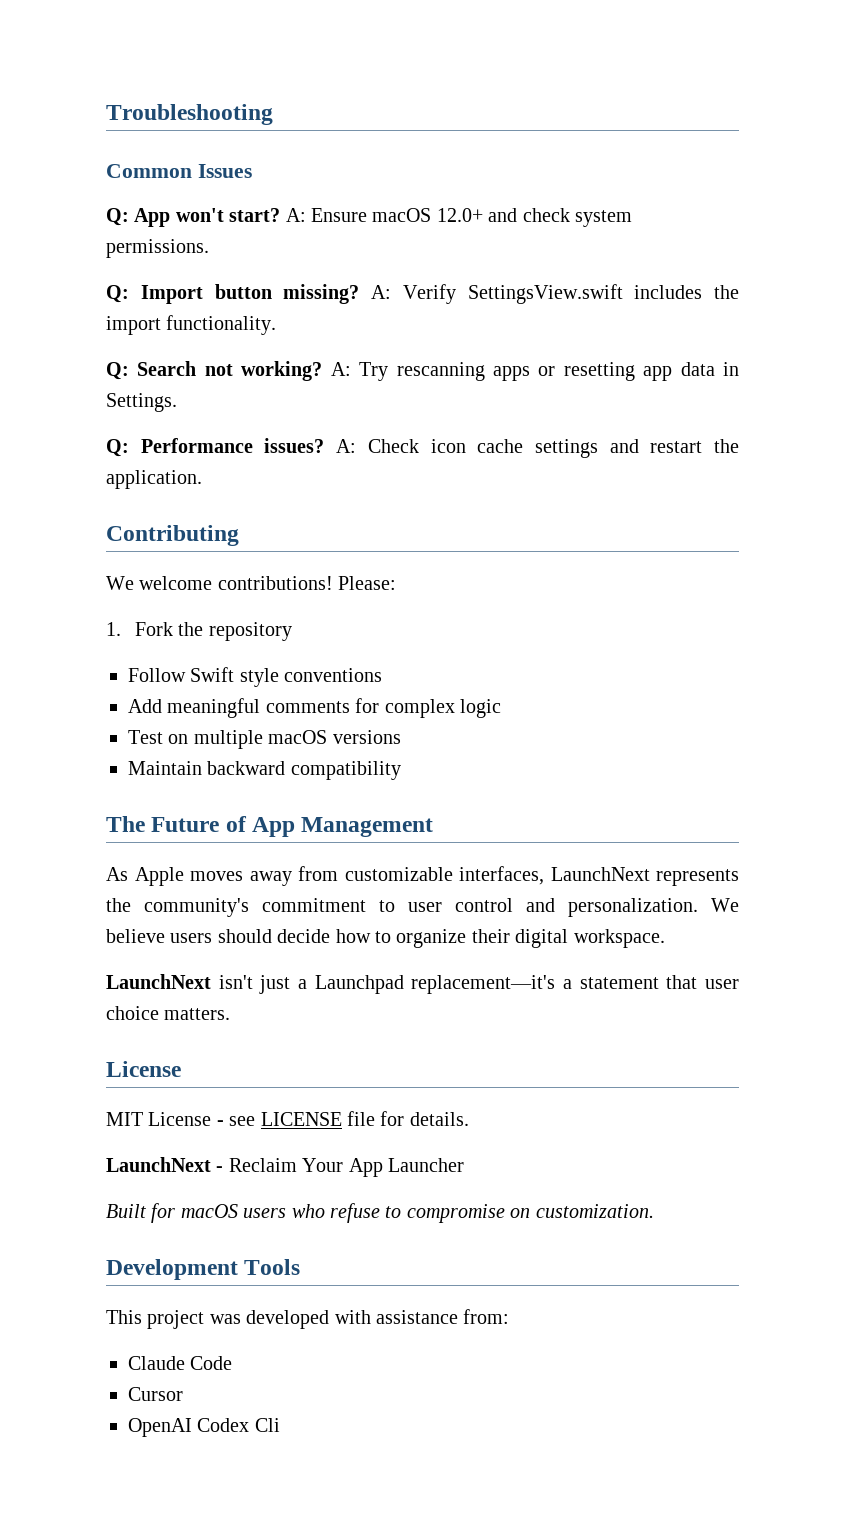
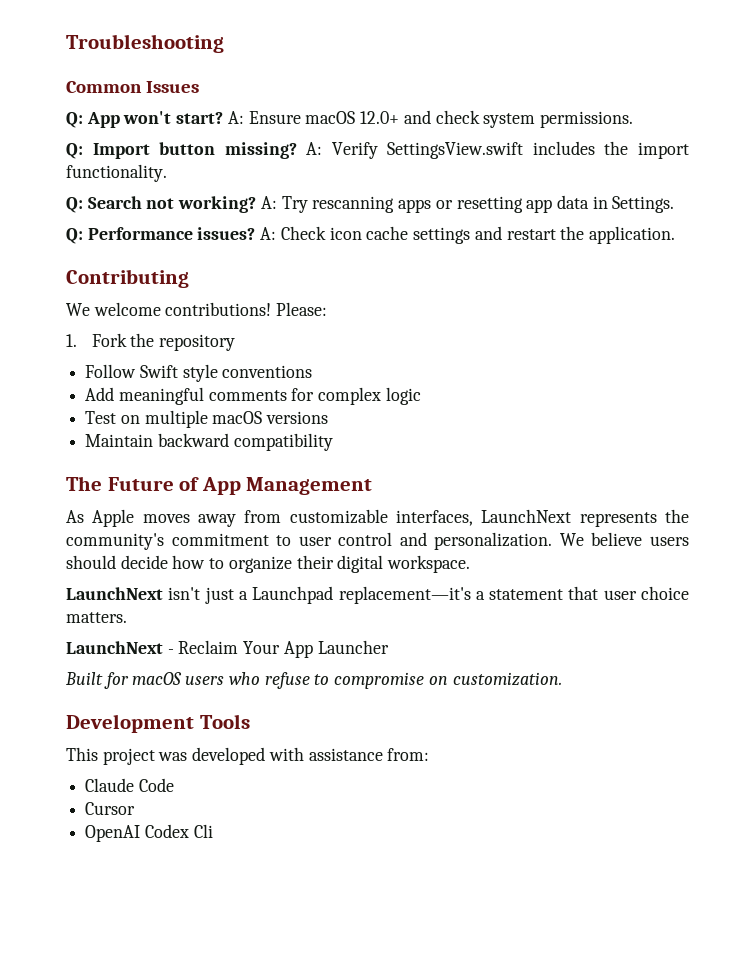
  LaunchNext isn't just a Launchpad replacement—it's a statement that user choice matters.
- License
- MIT License - see LICENSE file for details.

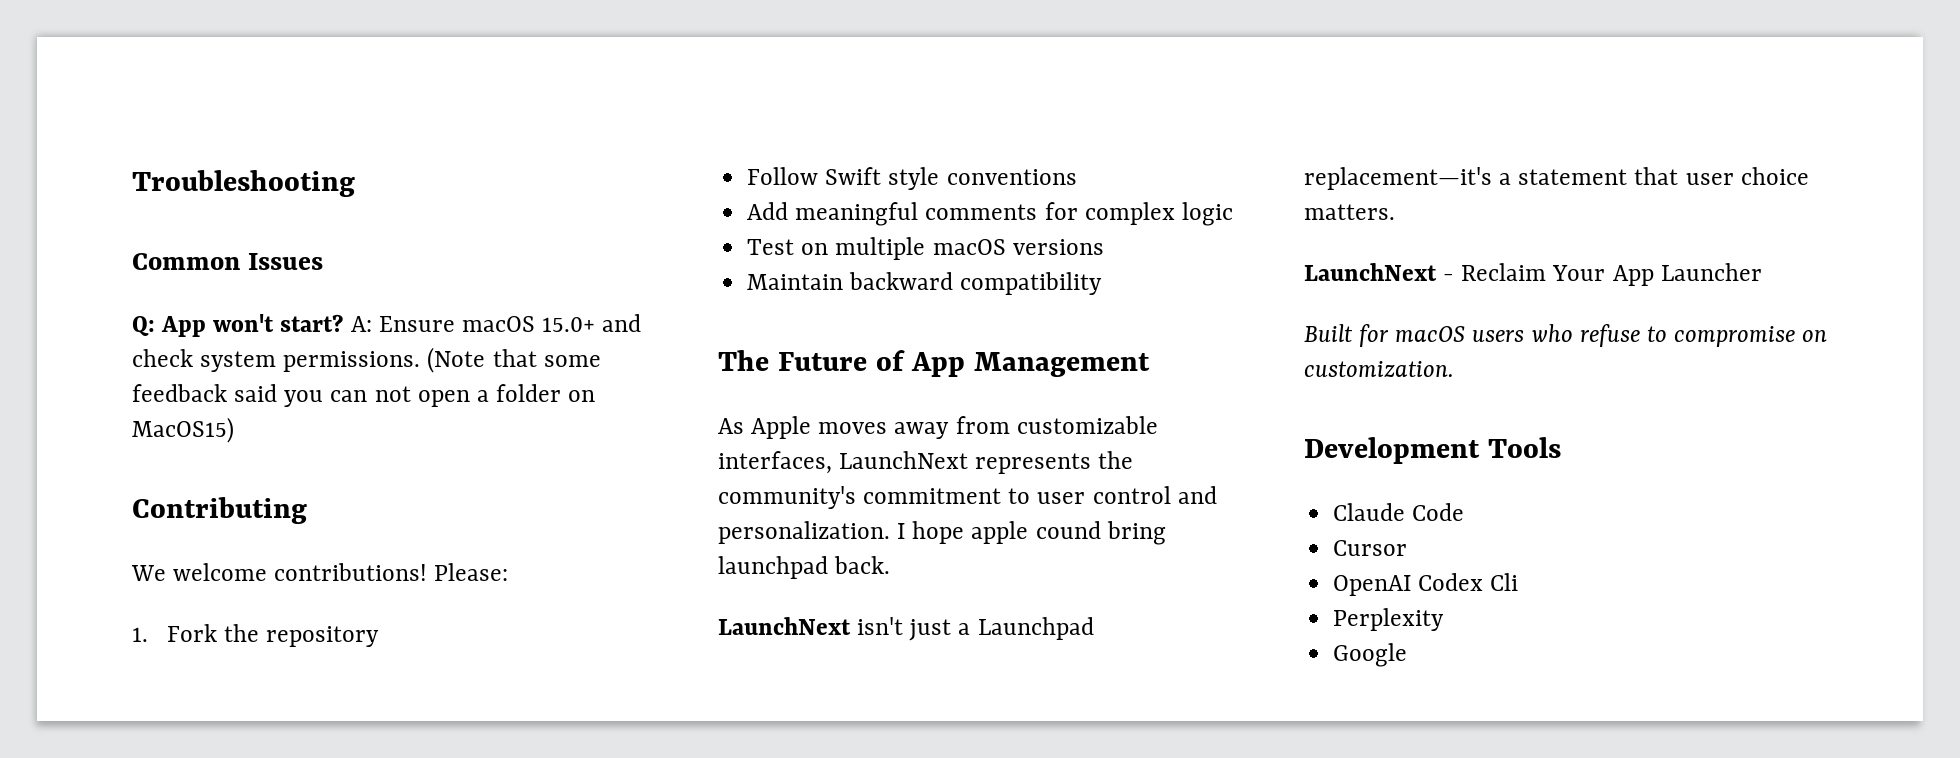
- A: Ensure macOS 12.0+ and check system permissions.
- Q: Import button missing? A: Verify SettingsView.swift includes the import functionality.
- Q: Search not working? A: Try rescanning apps or resetting app data in Settings.
- Q: Performance issues? A: Check icon cache settings and restart the application.
+ A: Ensure macOS 15.0+ and check system permissions. (Note that some feedback said you can not open a folder on MacOS15)
- We believe users should decide how to organize their digital workspace.
+ I hope apple cound bring launchpad back.
- This project was developed with assistance from:
+ Perplexity
+ Google

